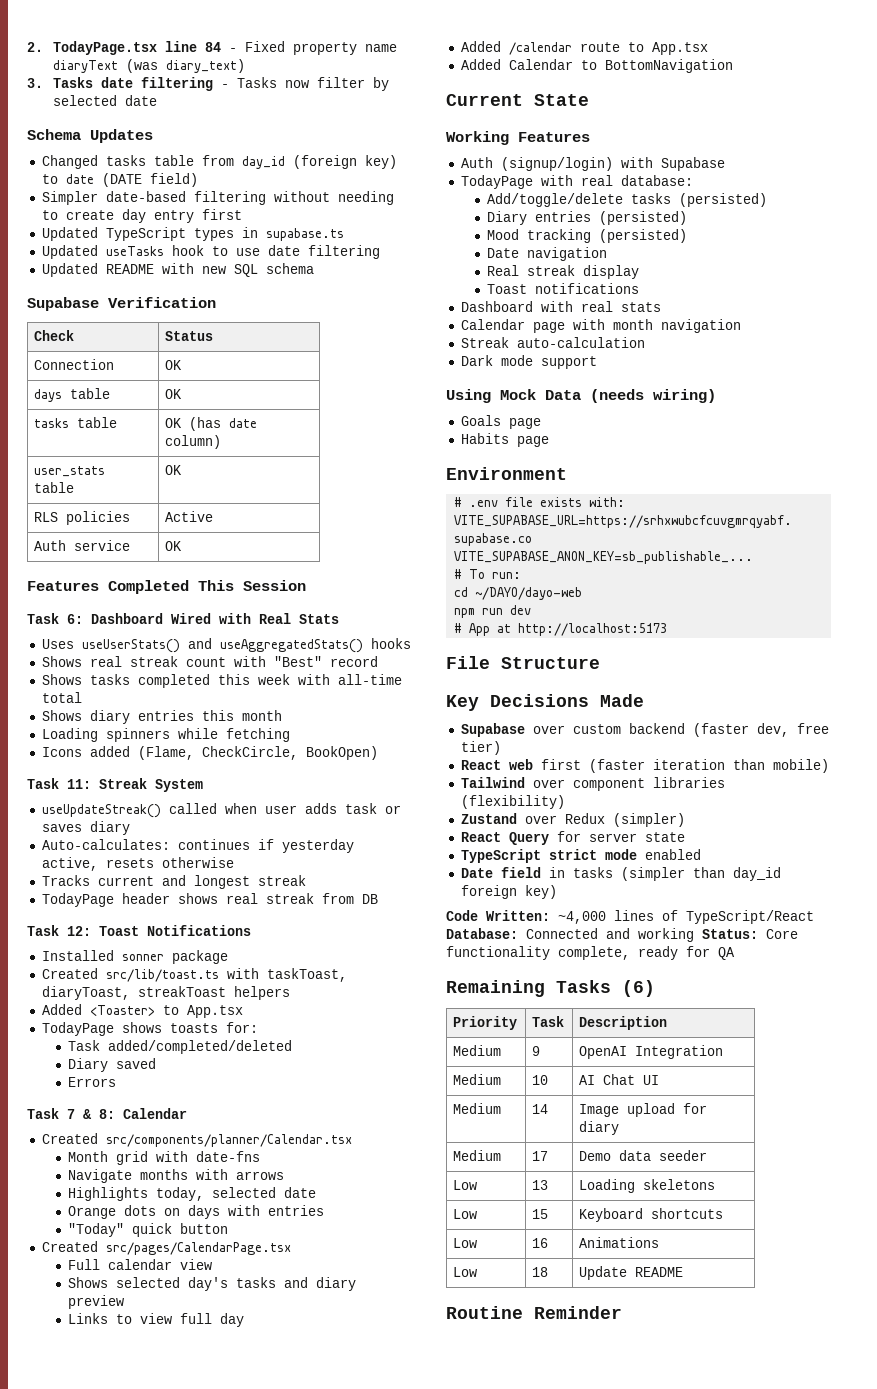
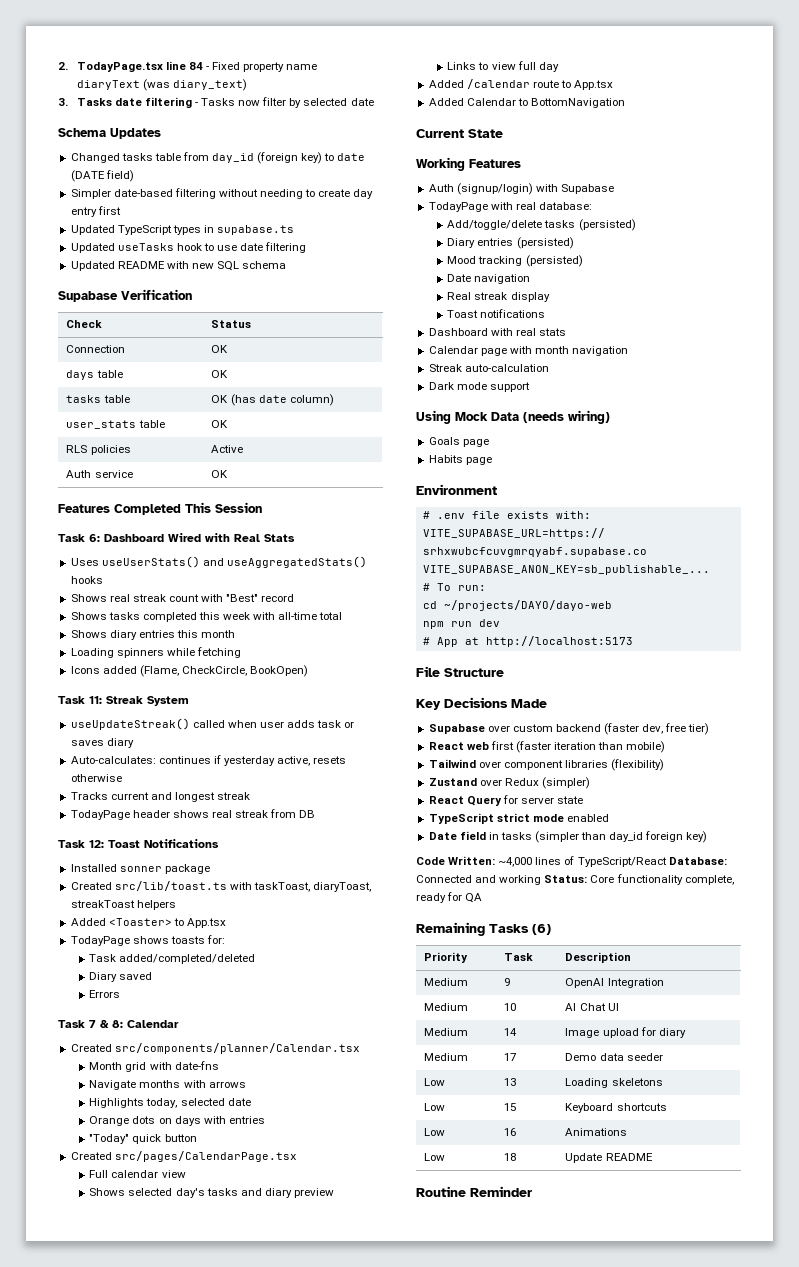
- cd ~/DAYO/dayo-web
+ cd ~/projects/DAYO/dayo-web

